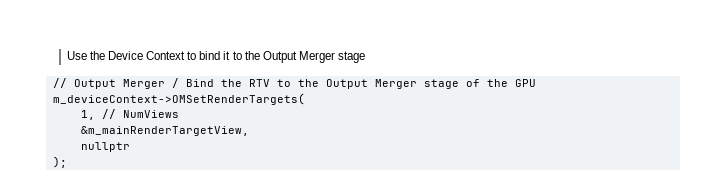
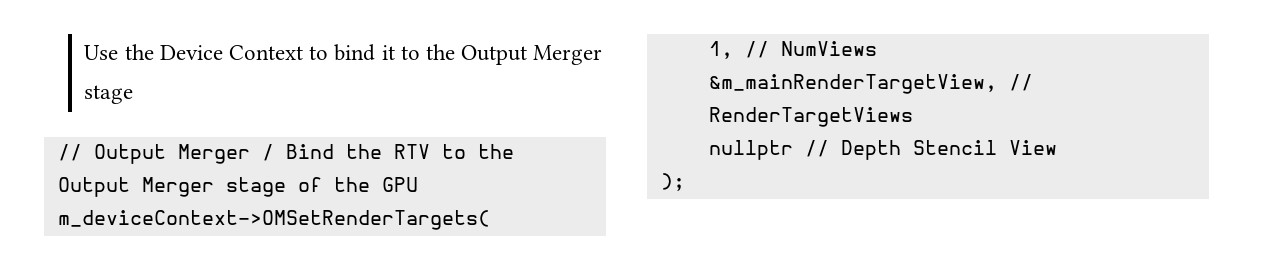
- &m_mainRenderTargetView,
+ &m_mainRenderTargetView, // RenderTargetViews
- nullptr
+ nullptr // Depth Stencil View

